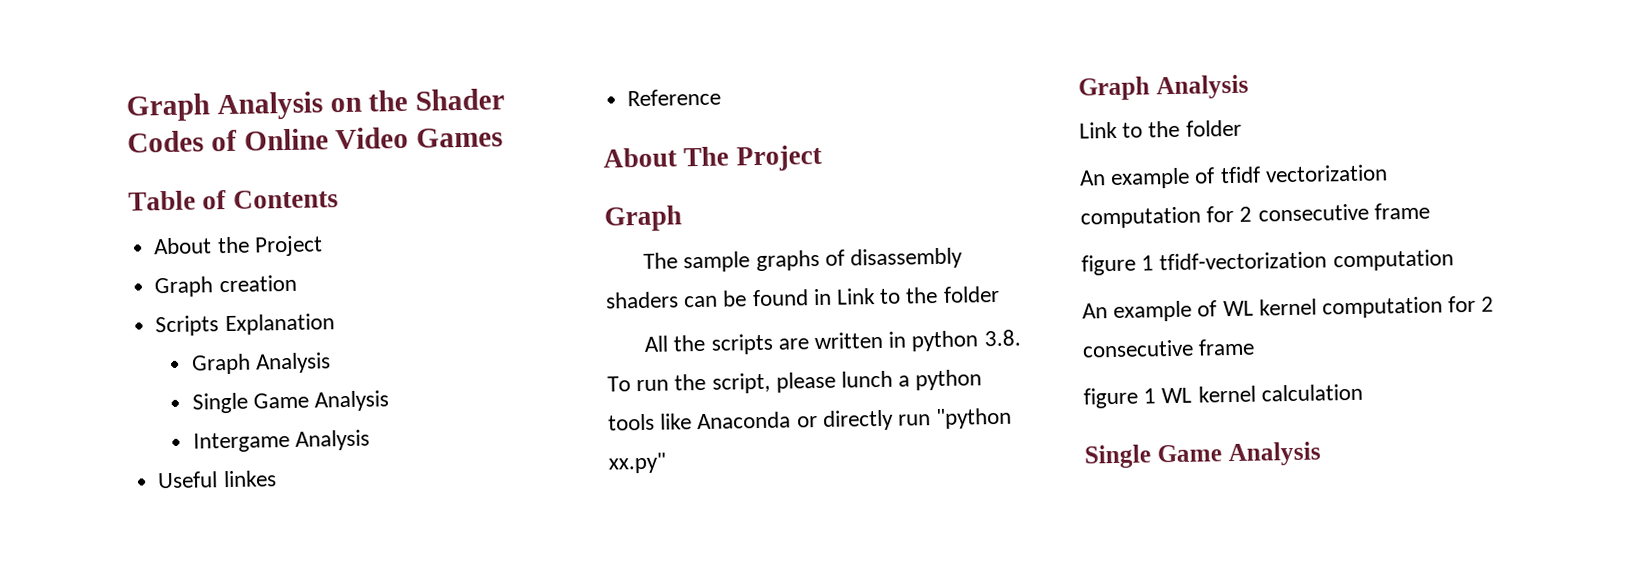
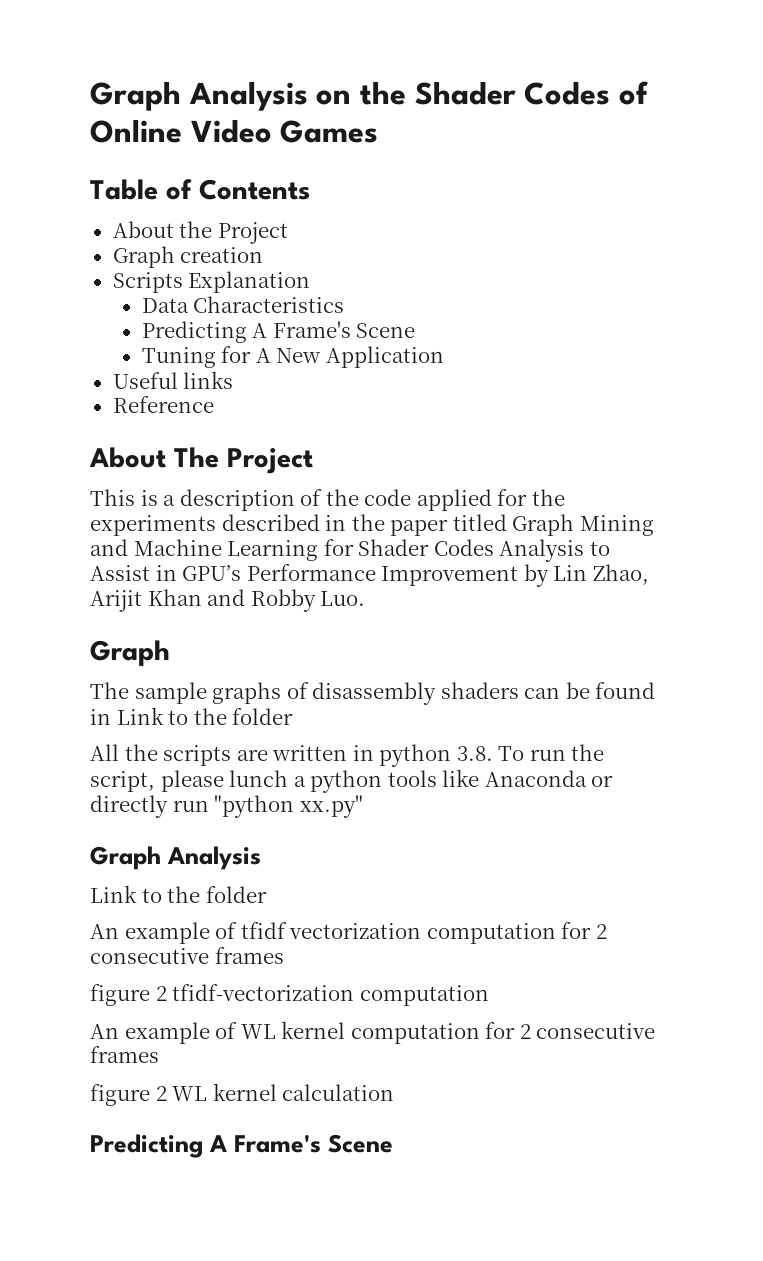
  Scripts Explanation
- Graph Analysis
- Single Game Analysis
- Intergame Analysis
+ Data Characteristics
+ Predicting A Frame's Scene
+ Tuning for A New Application
- Useful linkes
+ Useful links
+ This is a description of the code applied for the experiments described in the paper titled Graph Mining and Machine Learning for Shader Codes Analysis to Assist in GPU’s Performance Improvement by Lin Zhao, Arijit Khan and Robby Luo.
- An example of tfidf vectorization computation for 2 consecutive frame
- figure 1 tfidf-vectorization computation
+ An example of tfidf vectorization computation for 2 consecutive frames
+ figure 2 tfidf-vectorization computation
- An example of WL kernel computation for 2 consecutive frame
- figure 1 WL kernel calculation
- Single Game Analysis
+ An example of WL kernel computation for 2 consecutive frames
+ figure 2 WL kernel calculation
+ Predicting A Frame's Scene

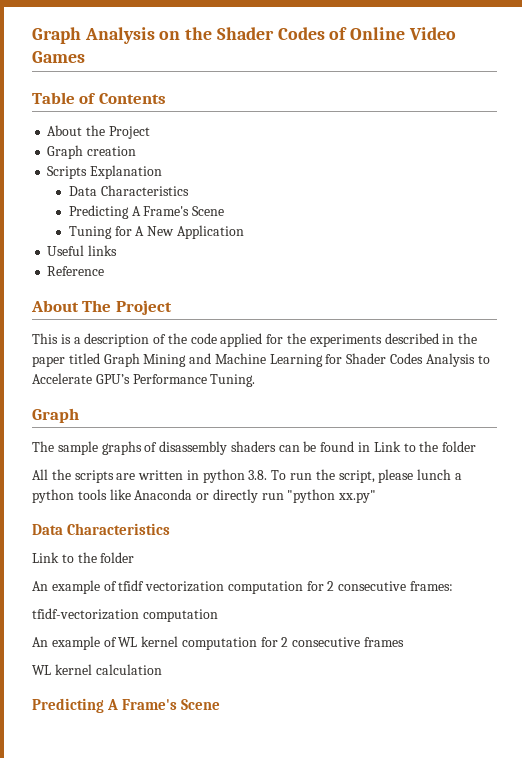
- This is a description of the code applied for the experiments described in the paper titled Graph Mining and Machine Learning for Shader Codes Analysis to Assist in GPU’s Performance Improvement by Lin Zhao, Arijit Khan and Robby Luo.
+ This is a description of the code applied for the experiments described in the paper titled Graph Mining and Machine Learning for Shader Codes Analysis to Accelerate GPU’s Performance Tuning.
  All the scripts are written in python 3.8. To run the script, please lunch a python tools like Anaconda or directly run "python xx.py"
- Graph Analysis
+ Data Characteristics
- An example of tfidf vectorization computation for 2 consecutive frames
- figure 2 tfidf-vectorization computation
+ An example of tfidf vectorization computation for 2 consecutive frames:
+ tfidf-vectorization computation
- figure 2 WL kernel calculation
+ WL kernel calculation

